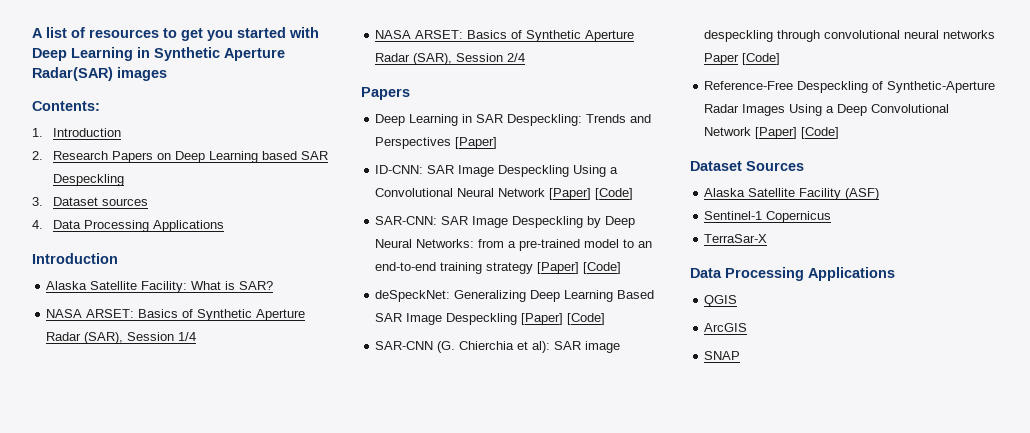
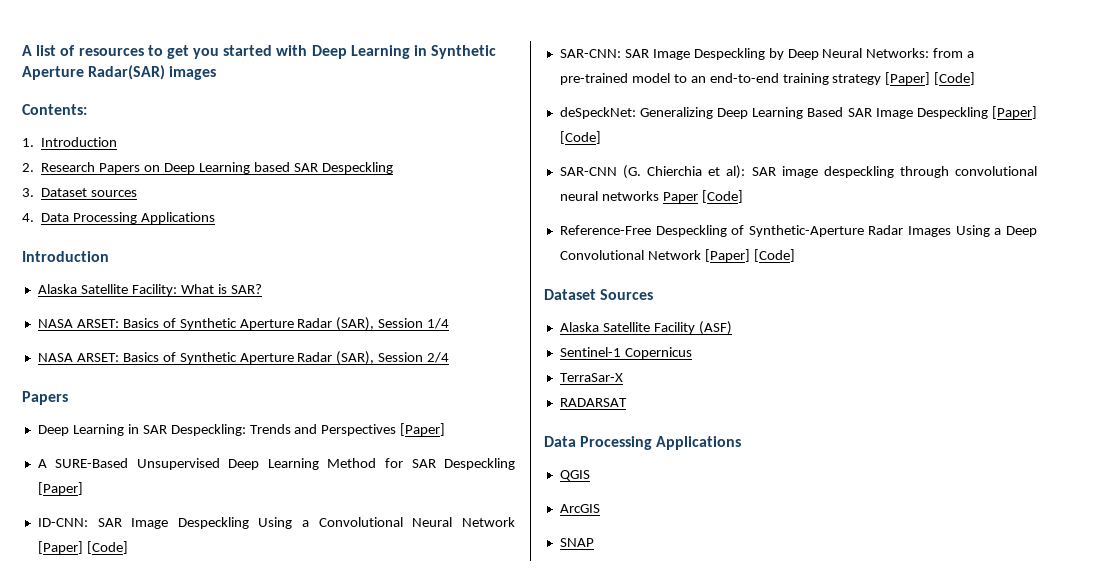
+ A SURE-Based Unsupervised Deep Learning Method for SAR Despeckling [Paper]
+ RADARSAT

